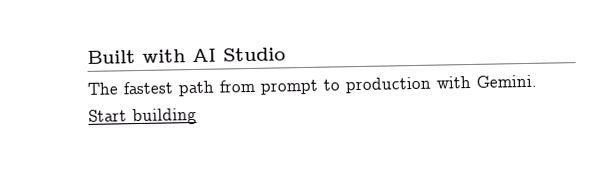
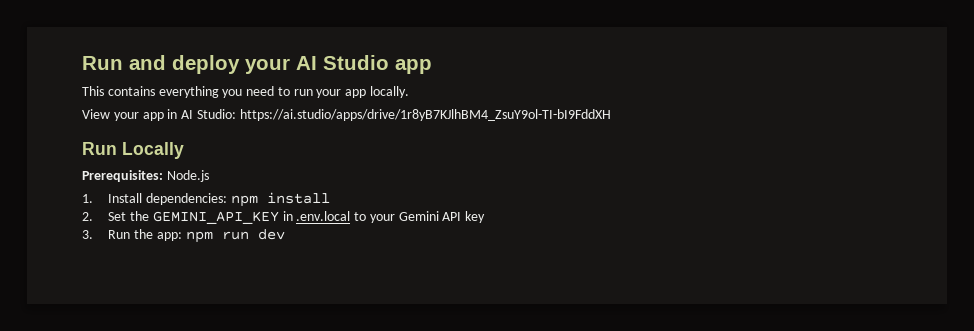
- Built with AI Studio
- The fastest path from prompt to production with Gemini.
- Start building
+ Run and deploy your AI Studio app
+ This contains everything you need to run your app locally.
+ View your app in AI Studio: https://ai.studio/apps/drive/1r8yB7KJlhBM4_ZsuY9ol-TI-bI9FddXH
+ Run Locally
+ Prerequisites: Node.js
+ 1. Install dependencies: npm install
+ 2. Set the GEMINI_API_KEY in .env.local to your Gemini API key
+ 3. Run the app: npm run dev

